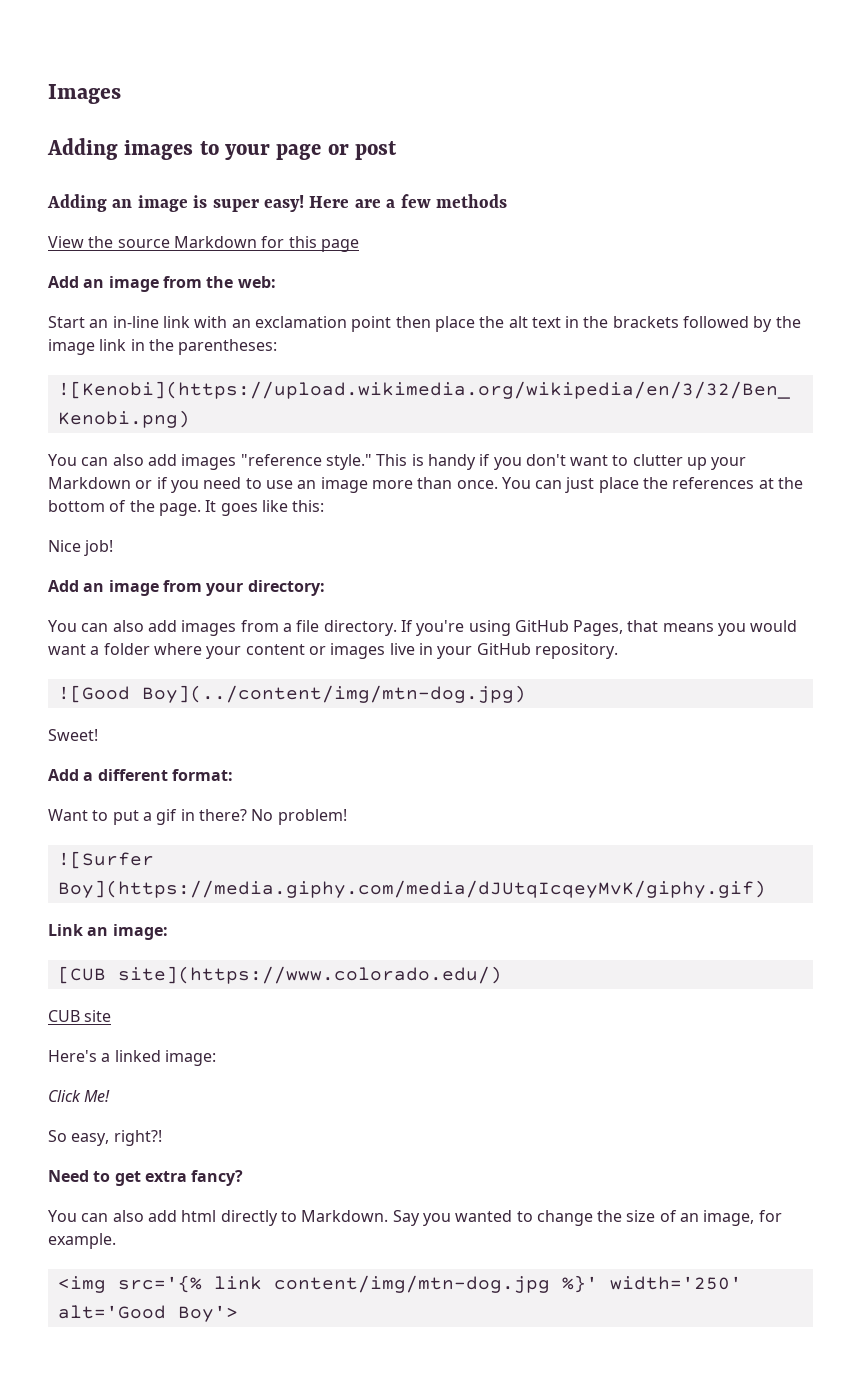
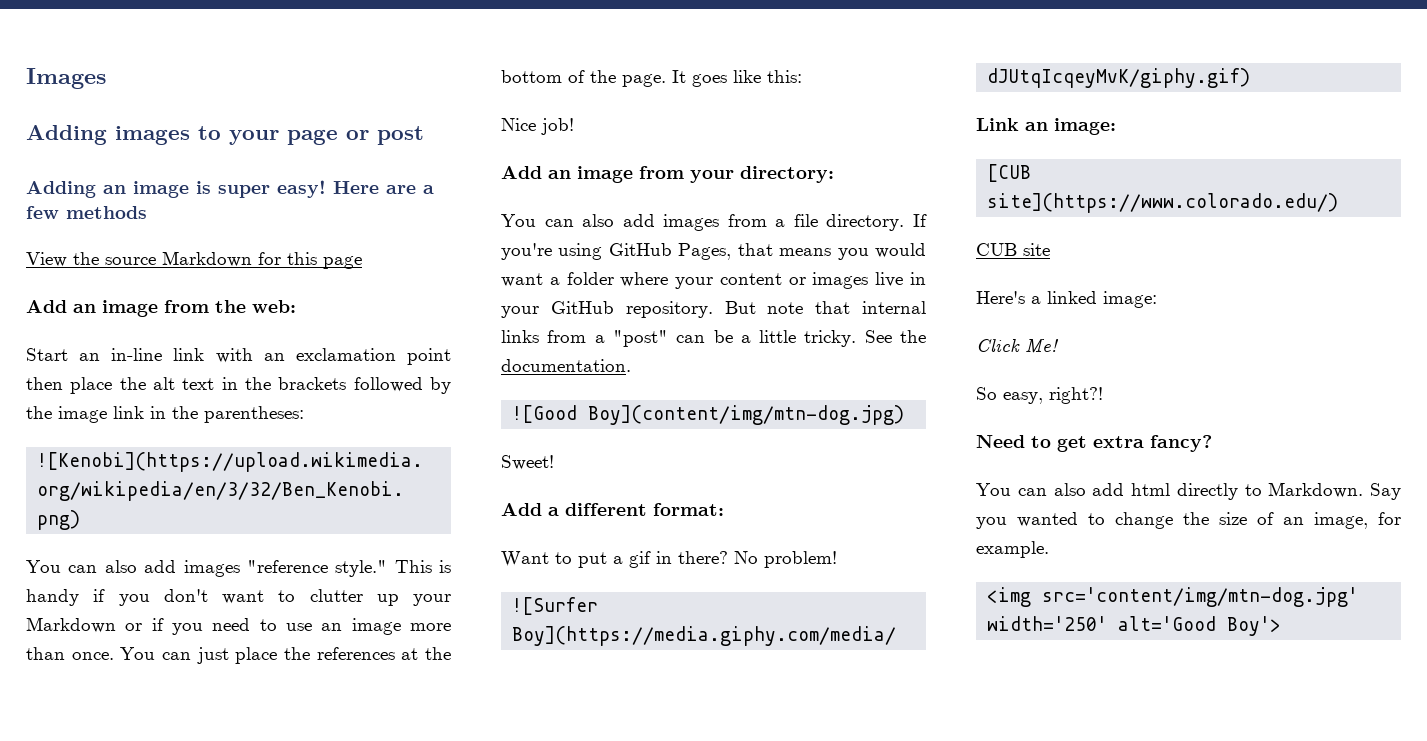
+ But note that internal links from a "post" can be a little tricky. See the documentation.
- ![Good Boy](../content/img/mtn-dog.jpg)
+ ![Good Boy](content/img/mtn-dog.jpg)
- <img src='{% link content/img/mtn-dog.jpg %}' width='250' alt='Good Boy'>
+ <img src='content/img/mtn-dog.jpg' width='250' alt='Good Boy'>

